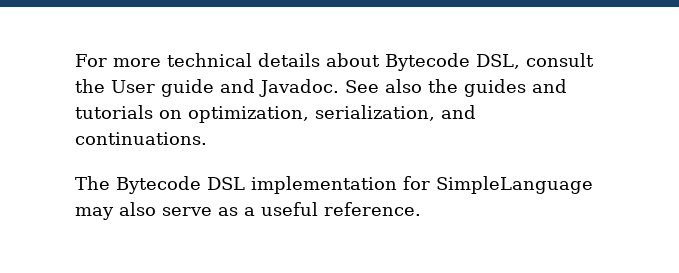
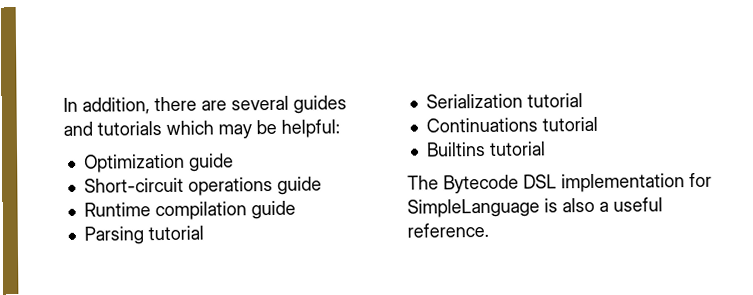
- For more technical details about Bytecode DSL, consult the User guide and Javadoc. See also the guides and tutorials on optimization, serialization, and continuations.
+ In addition, there are several guides and tutorials which may be helpful:
+ Optimization guide
+ Short-circuit operations guide
+ Runtime compilation guide
+ Parsing tutorial
+ Serialization tutorial
+ Continuations tutorial
+ Builtins tutorial
- The Bytecode DSL implementation for SimpleLanguage may also serve as a useful reference.
+ The Bytecode DSL implementation for SimpleLanguage is also a useful reference.

